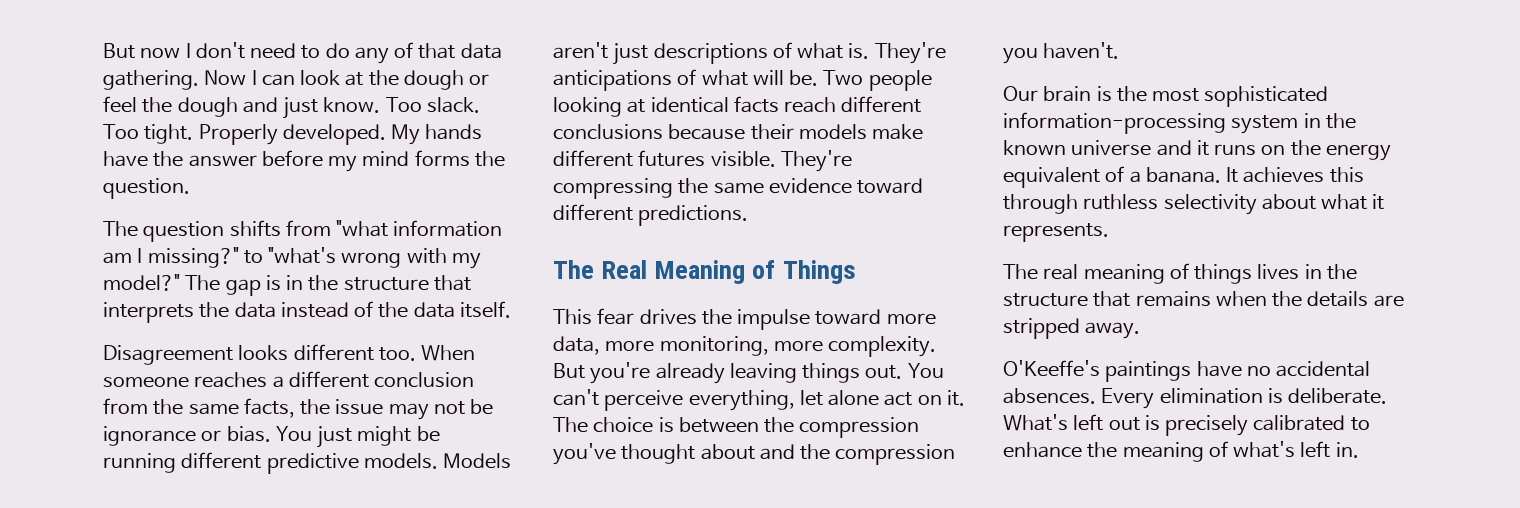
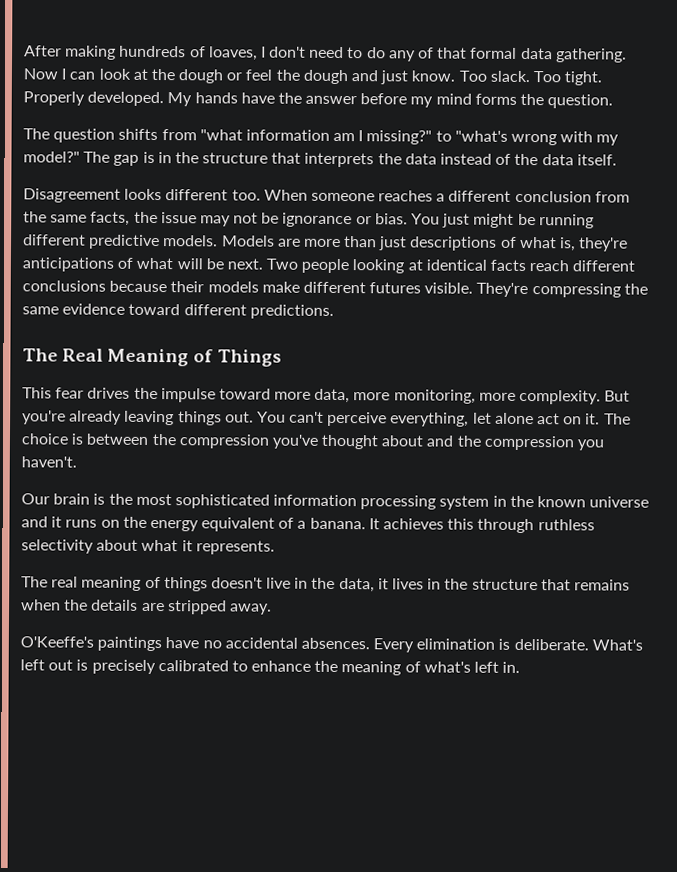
- But now I don't need to do any of that data gathering.
+ After making hundreds of loaves, I don't need to do any of that formal data gathering.
- Models aren't just descriptions of what is. They're anticipations of what will be.
+ Models are more than just descriptions of what is, they're anticipations of what will be next.
- Our brain is the most sophisticated information-processing system in the known universe and it runs on the energy equivalent of a banana.
+ Our brain is the most sophisticated information processing system in the known universe and it runs on the energy equivalent of a banana.
- The real meaning of things lives in the structure that remains when the details are stripped away.
+ The real meaning of things doesn't live in the data, it lives in the structure that remains when the details are stripped away.

